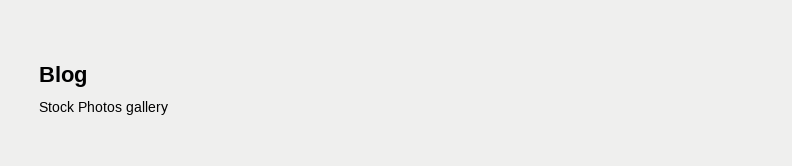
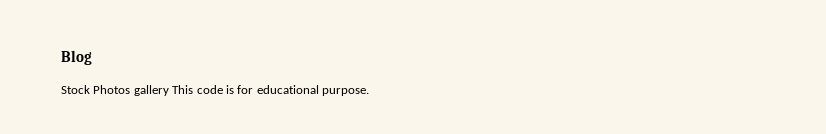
- Stock Photos gallery
+ Stock Photos gallery This code is for educational purpose.

